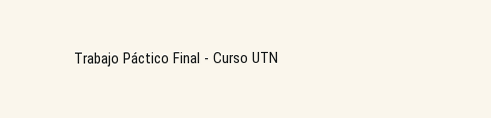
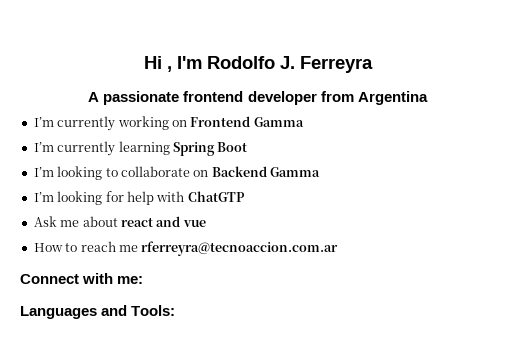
- Trabajo Páctico Final - Curso UTN
+ Hi , I'm Rodolfo J. Ferreyra
+ A passionate frontend developer from Argentina
+ I’m currently working on Frontend Gamma
+ I’m currently learning Spring Boot
+ I’m looking to collaborate on Backend Gamma
+ I’m looking for help with ChatGTP
+ Ask me about react and vue
+ How to reach me rferreyra@tecnoaccion.com.ar
+ Connect with me:
+ Languages and Tools:

